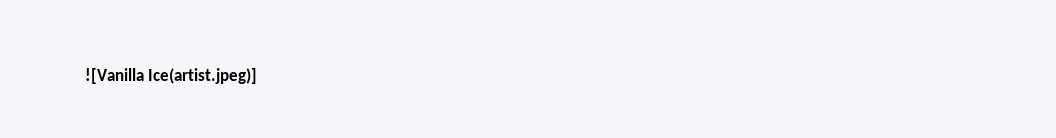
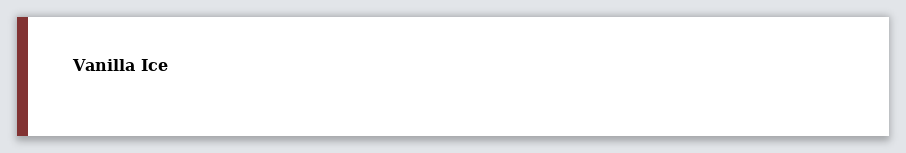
- ![Vanilla Ice(artist.jpeg)]
+ Vanilla Ice

